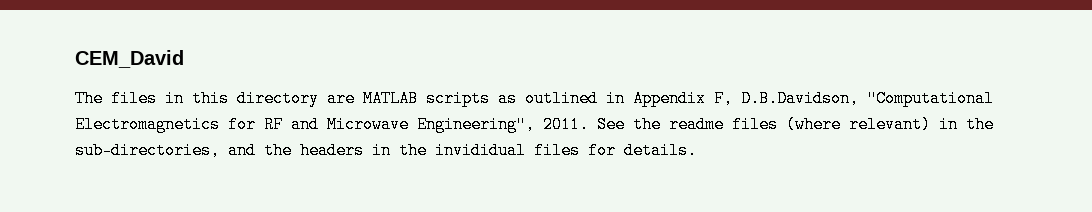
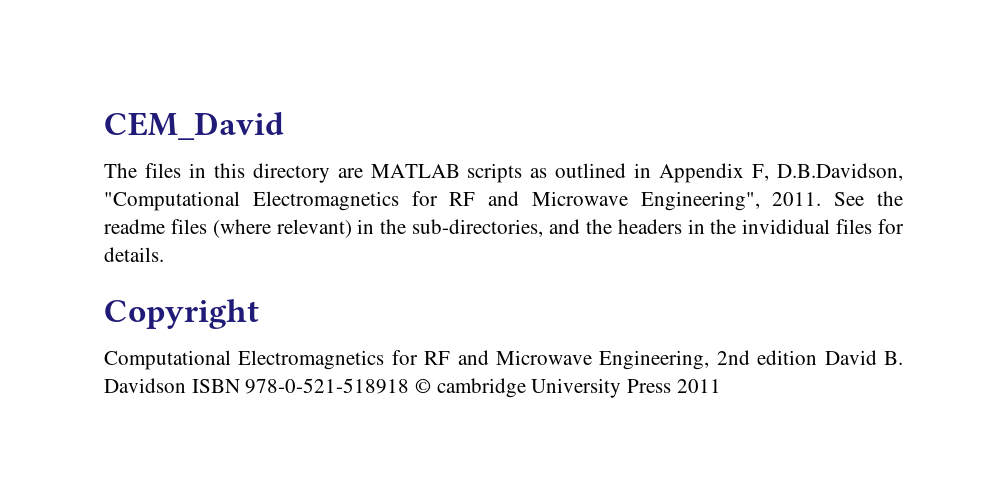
+ Copyright
+ Computational Electromagnetics for RF and Microwave Engineering, 2nd edition David B. Davidson ISBN 978-0-521-518918 © cambridge University Press 2011

